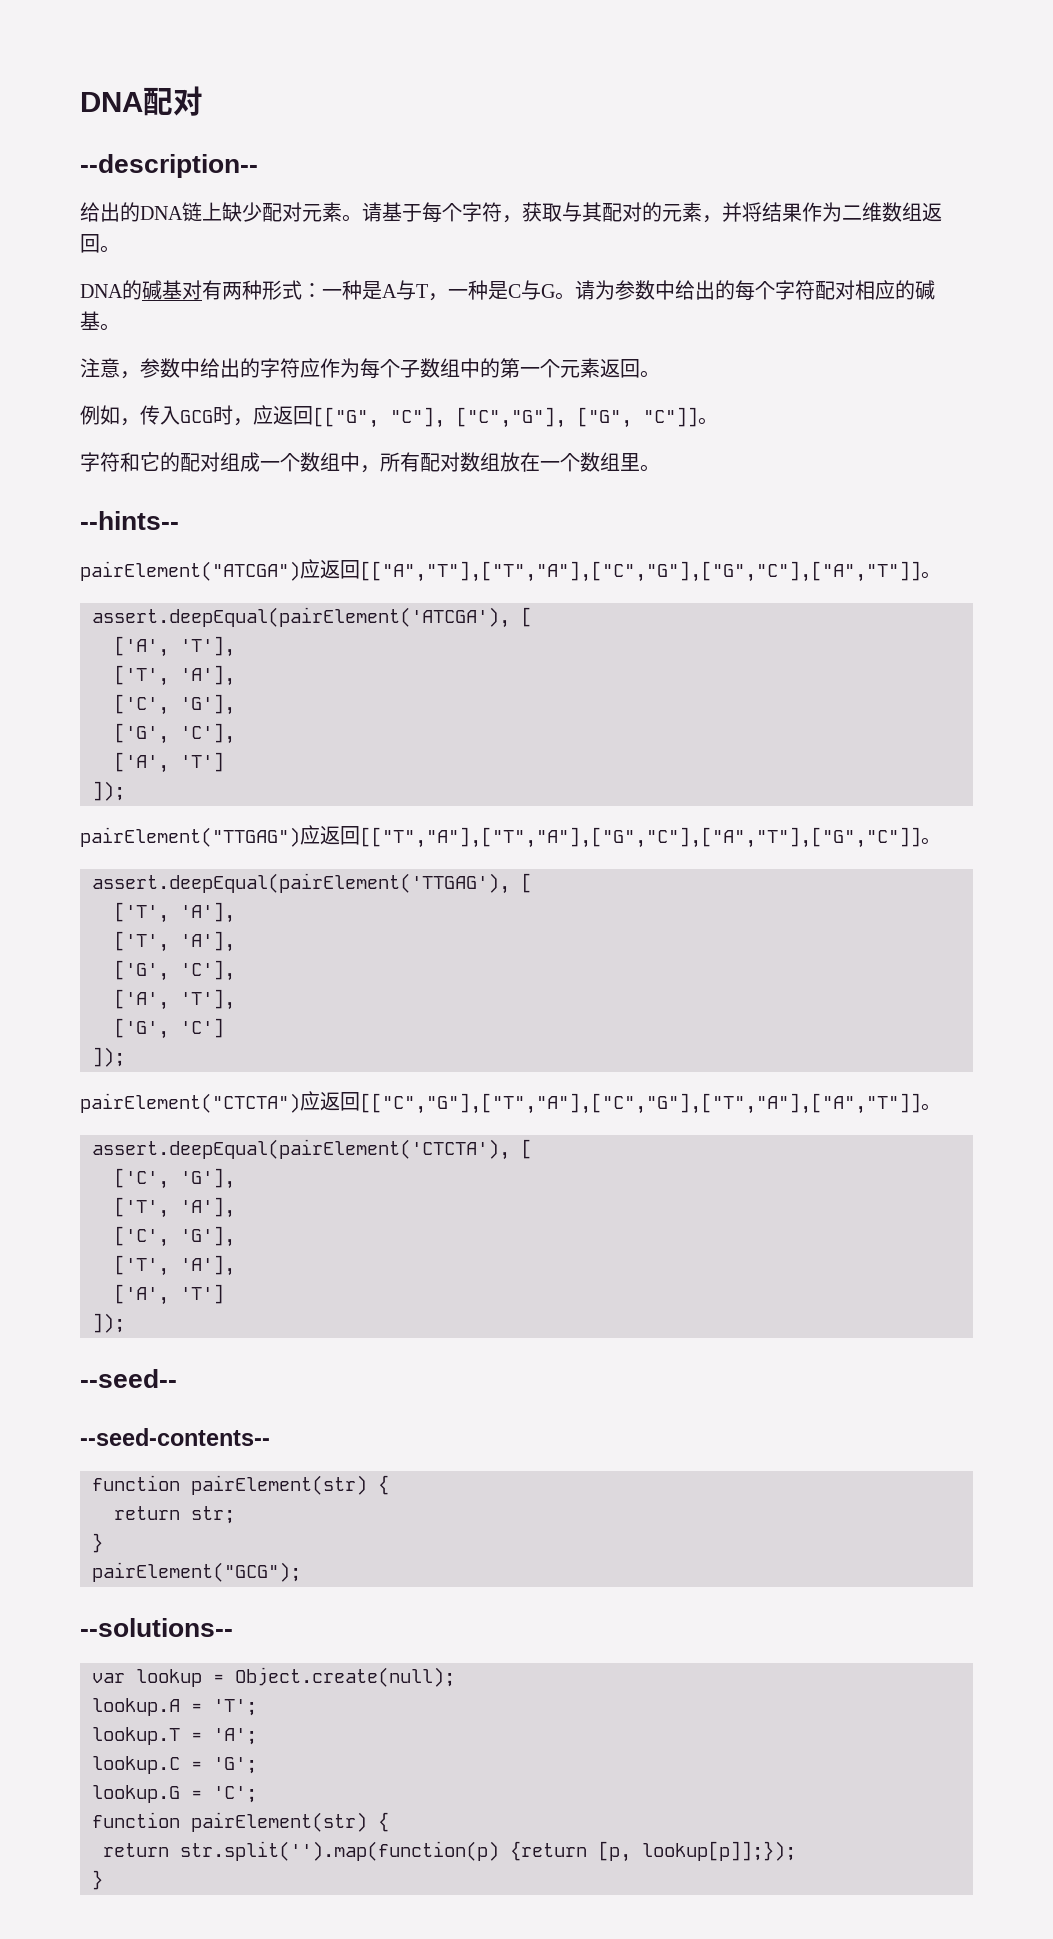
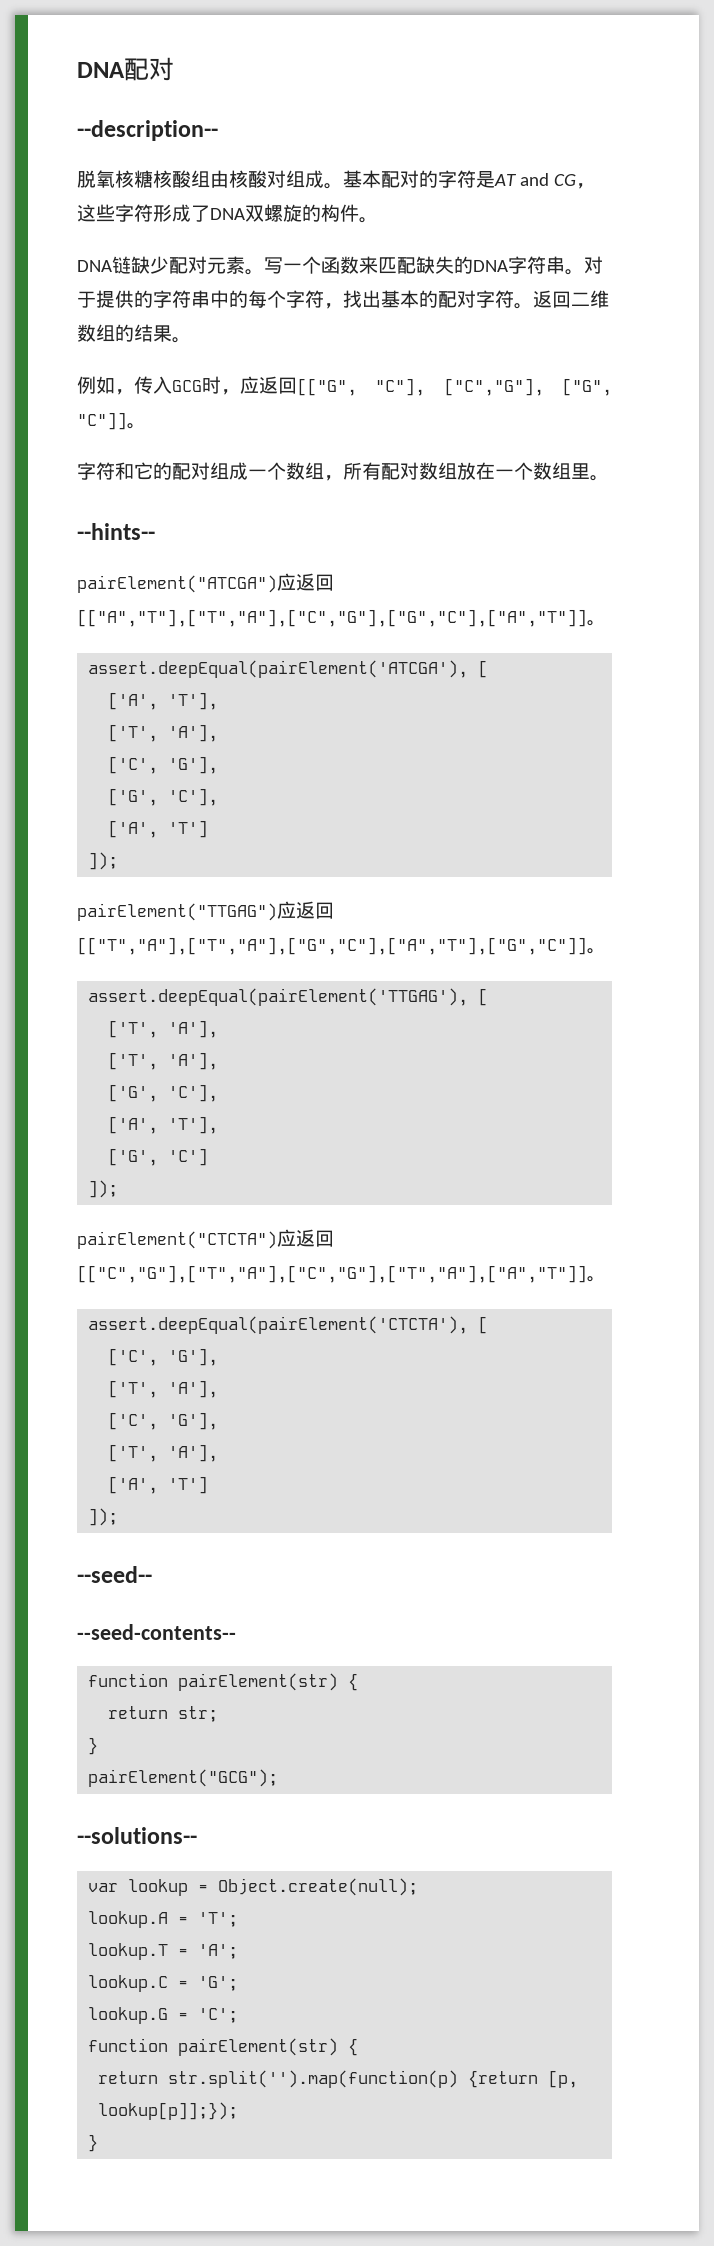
- 给出的DNA链上缺少配对元素。请基于每个字符，获取与其配对的元素，并将结果作为二维数组返回。
- DNA的碱基对有两种形式：一种是A与T，一种是C与G。请为参数中给出的每个字符配对相应的碱基。
- 注意，参数中给出的字符应作为每个子数组中的第一个元素返回。
+ 脱氧核糖核酸组由核酸对组成。基本配对的字符是AT and CG，这些字符形成了DNA双螺旋的构件。
+ DNA链缺少配对元素。写一个函数来匹配缺失的DNA字符串。对于提供的字符串中的每个字符，找出基本的配对字符。返回二维数组的结果。
- 字符和它的配对组成一个数组中，所有配对数组放在一个数组里。
+ 字符和它的配对组成一个数组，所有配对数组放在一个数组里。

